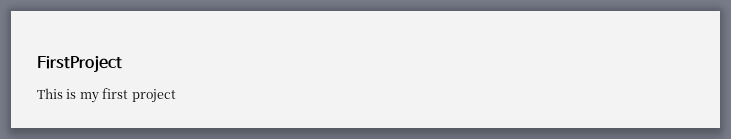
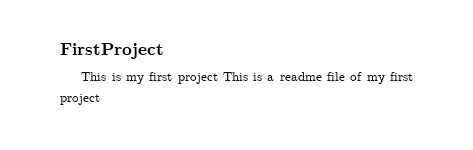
- This is my first project
+ This is my first project This is a readme file of my first project

